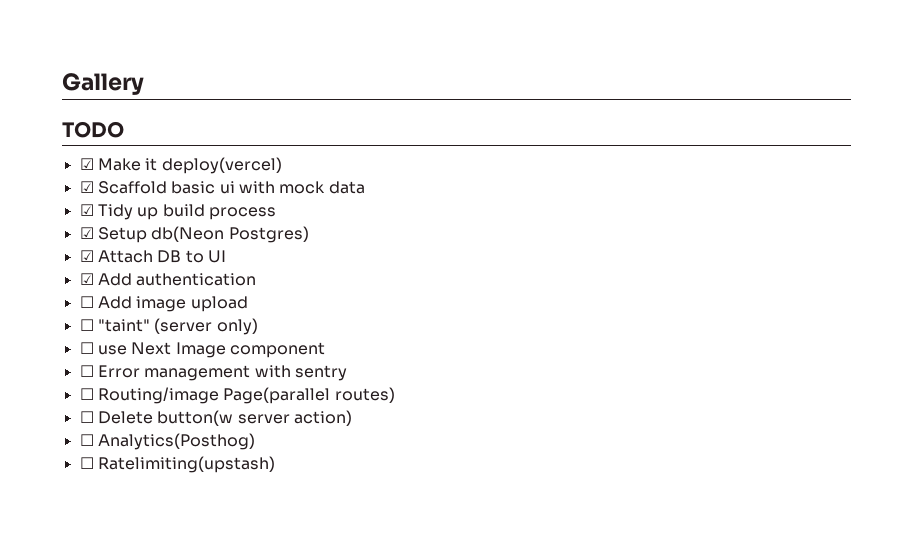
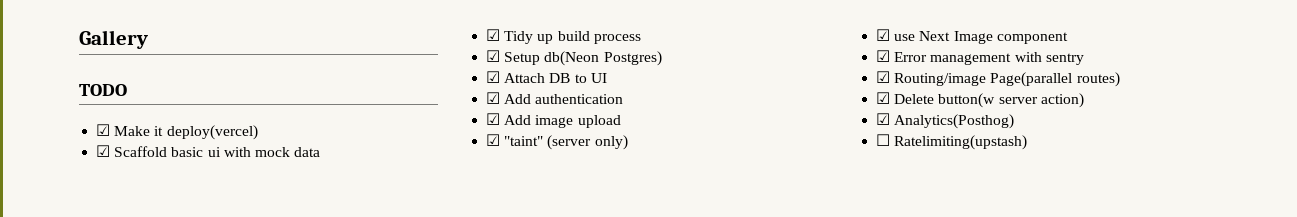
- ☐ Add image upload
+ ☑ Add image upload
- ☐ "taint" (server only)
+ ☑ "taint" (server only)
- ☐ use Next Image component
+ ☑ use Next Image component
- ☐ Error management with sentry
+ ☑ Error management with sentry
- ☐ Routing/image Page(parallel routes)
+ ☑ Routing/image Page(parallel routes)
- ☐ Delete button(w server action)
+ ☑ Delete button(w server action)
- ☐ Analytics(Posthog)
+ ☑ Analytics(Posthog)

